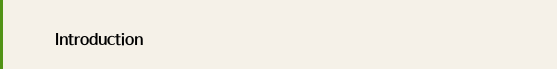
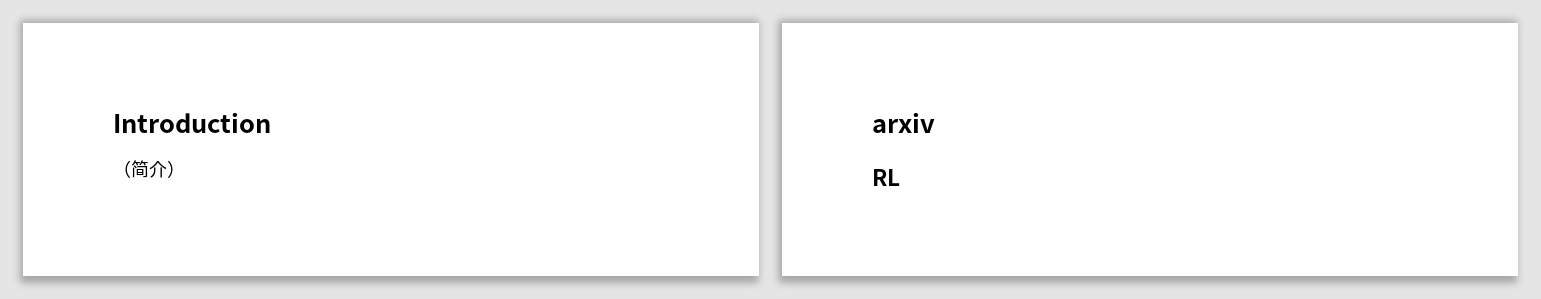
+ （简介）
+ arxiv
+ RL

